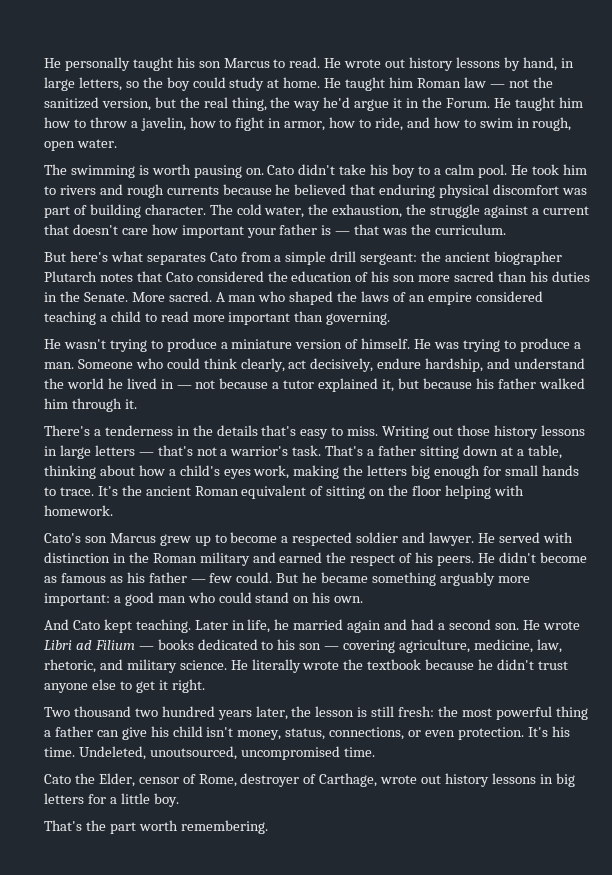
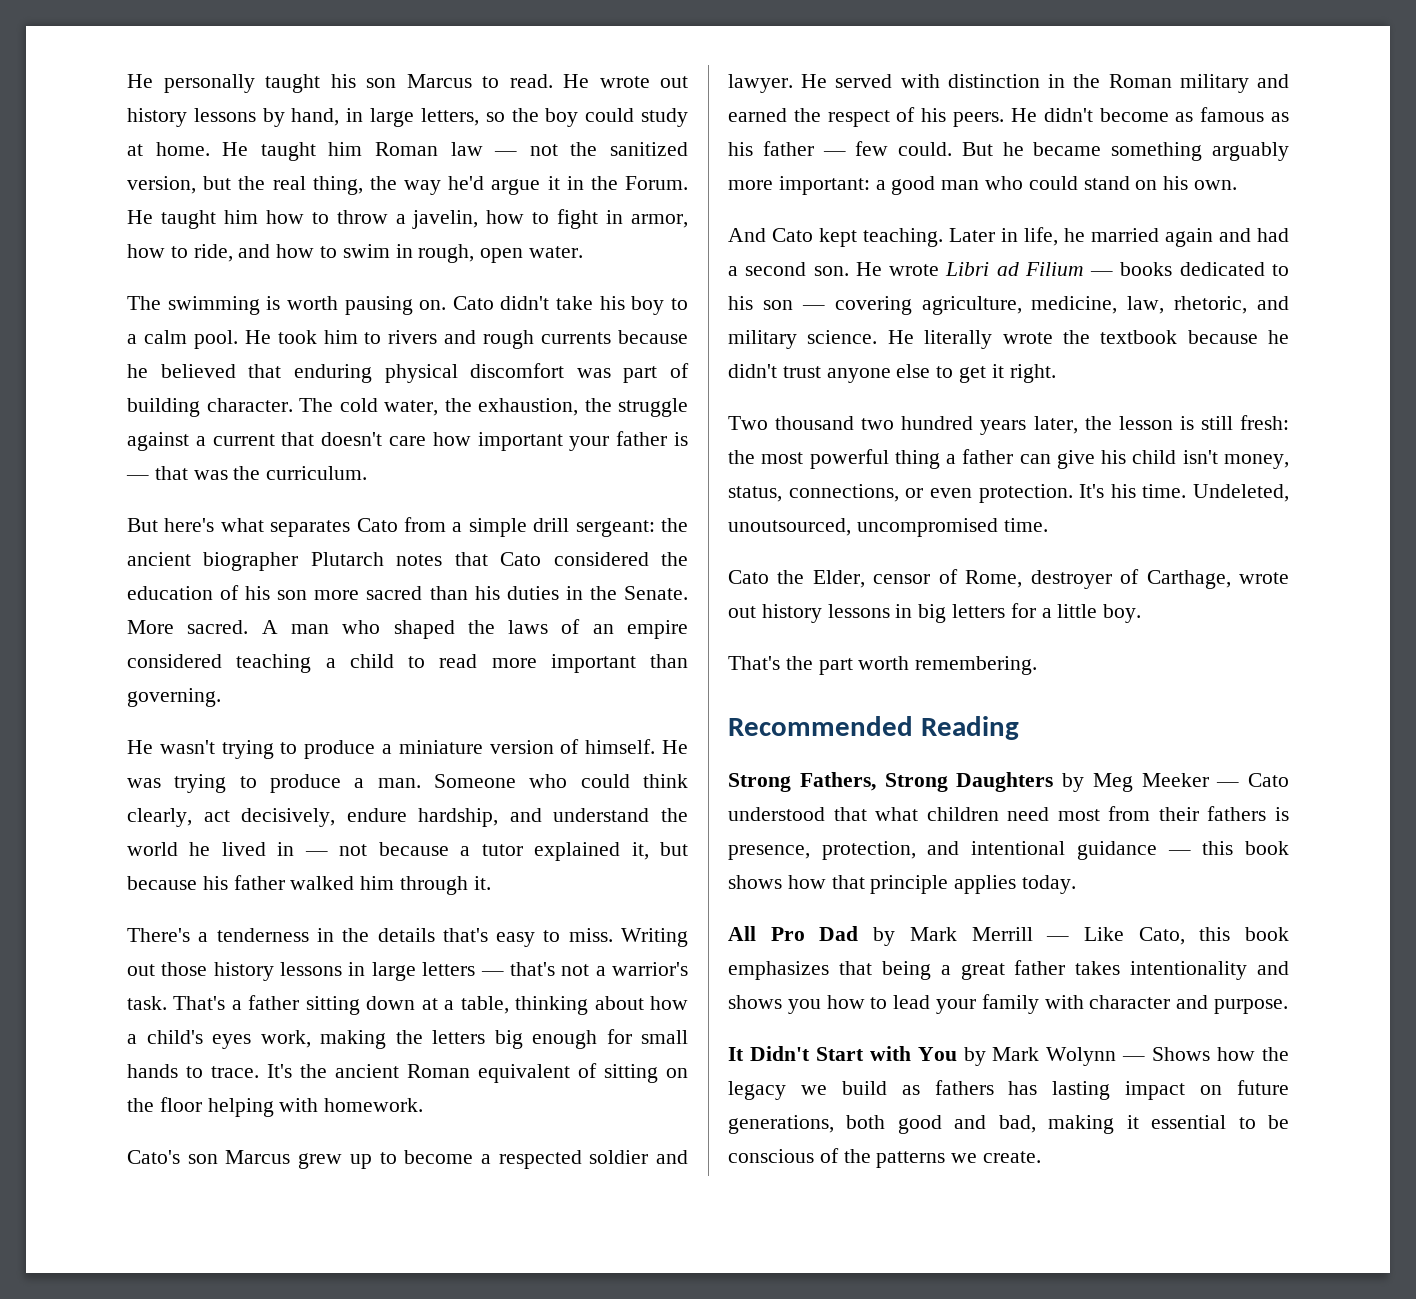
+ Recommended Reading
+ Strong Fathers, Strong Daughters by Meg Meeker — Cato understood that what children need most from their fathers is presence, protection, and intentional guidance — this book shows how that principle applies today.
+ All Pro Dad by Mark Merrill — Like Cato, this book emphasizes that being a great father takes intentionality and shows you how to lead your family with character and purpose.
+ It Didn't Start with You by Mark Wolynn — Shows how the legacy we build as fathers has lasting impact on future generations, both good and bad, making it essential to be conscious of the patterns we create.

